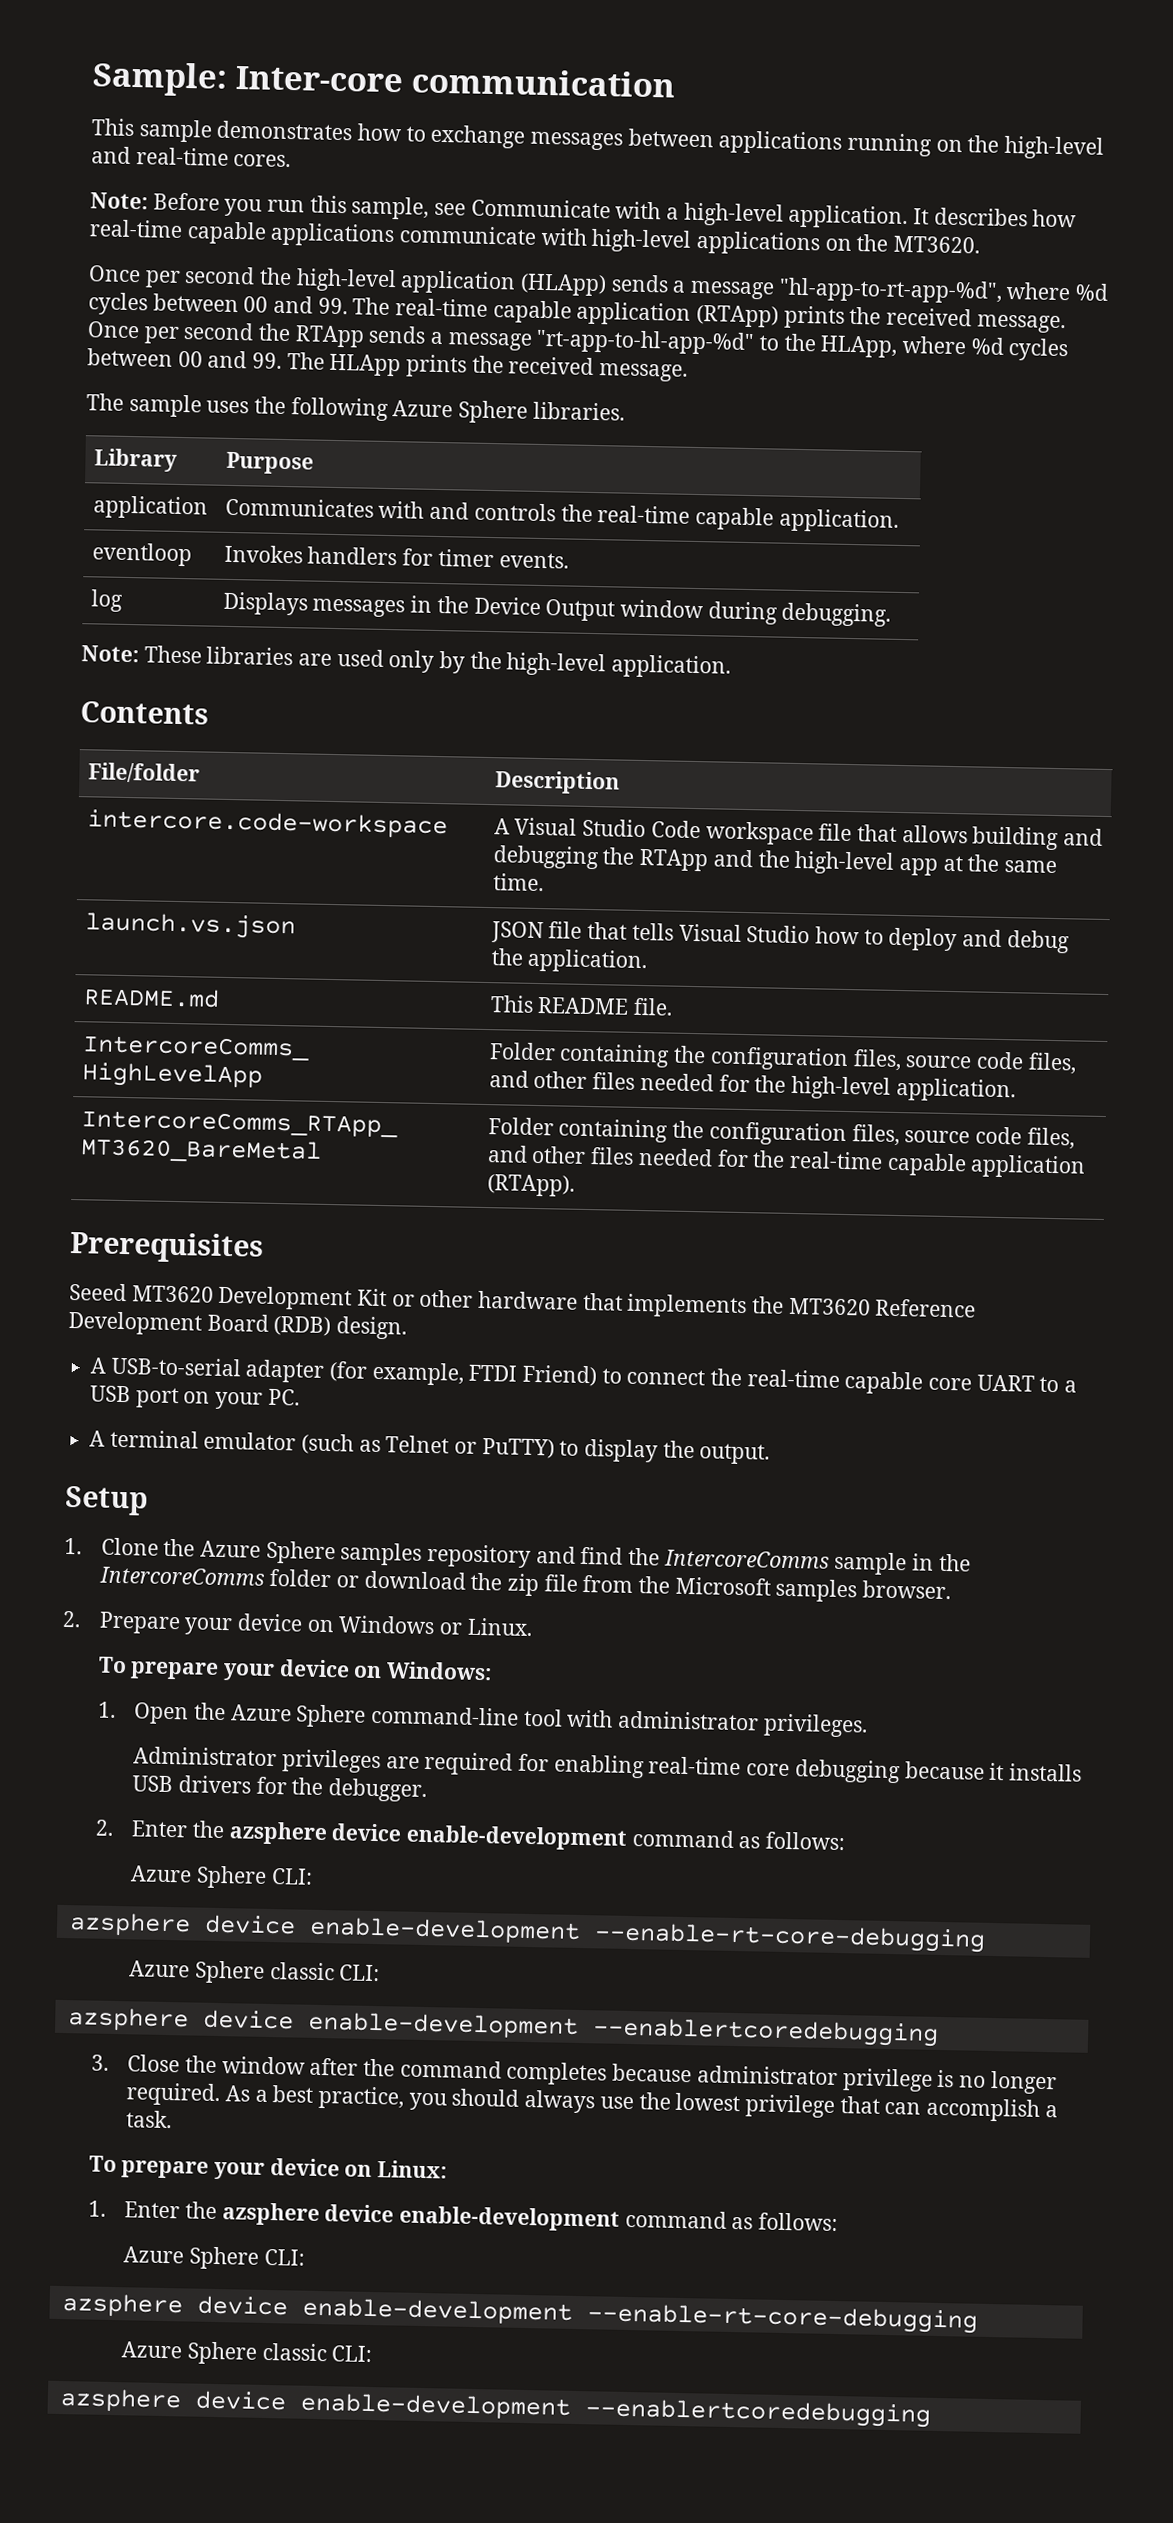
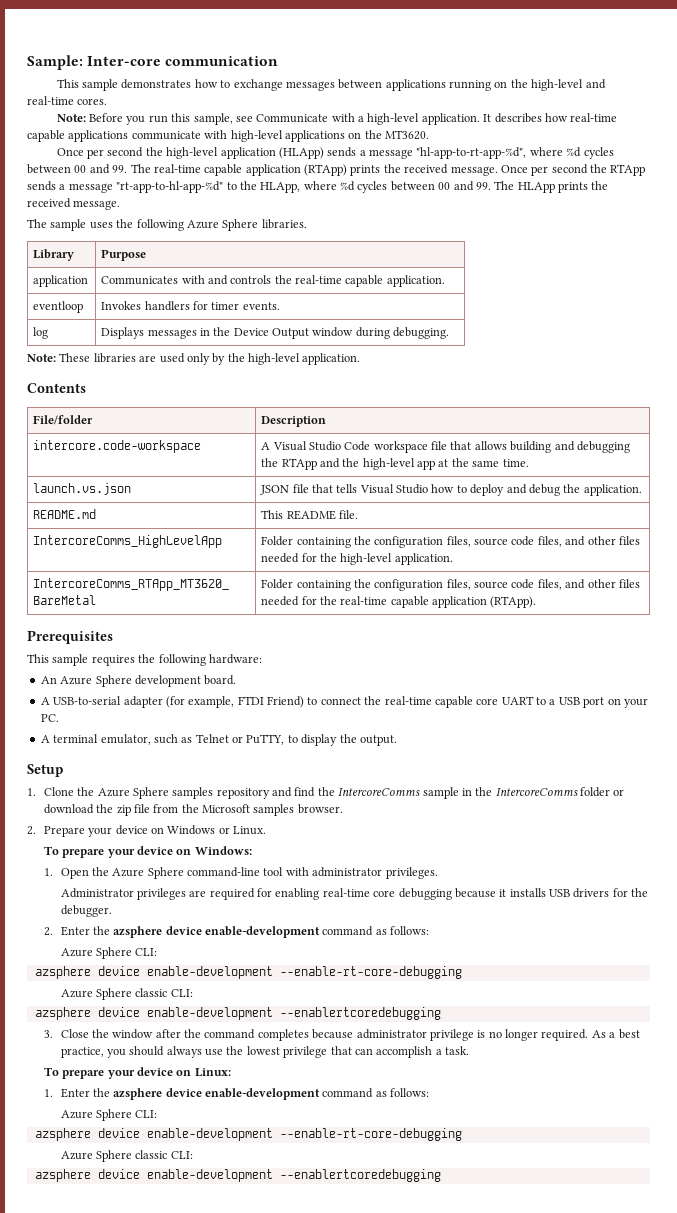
- Seeed MT3620 Development Kit or other hardware that implements the MT3620 Reference Development Board (RDB) design.
+ This sample requires the following hardware:
+ An Azure Sphere development board.
- A terminal emulator (such as Telnet or PuTTY) to display the output.
+ A terminal emulator, such as Telnet or PuTTY, to display the output.

